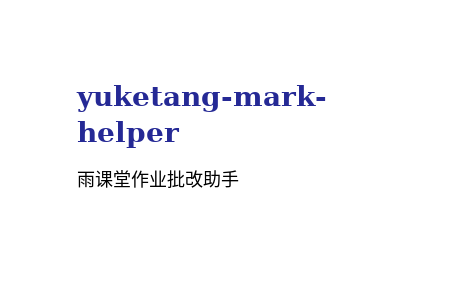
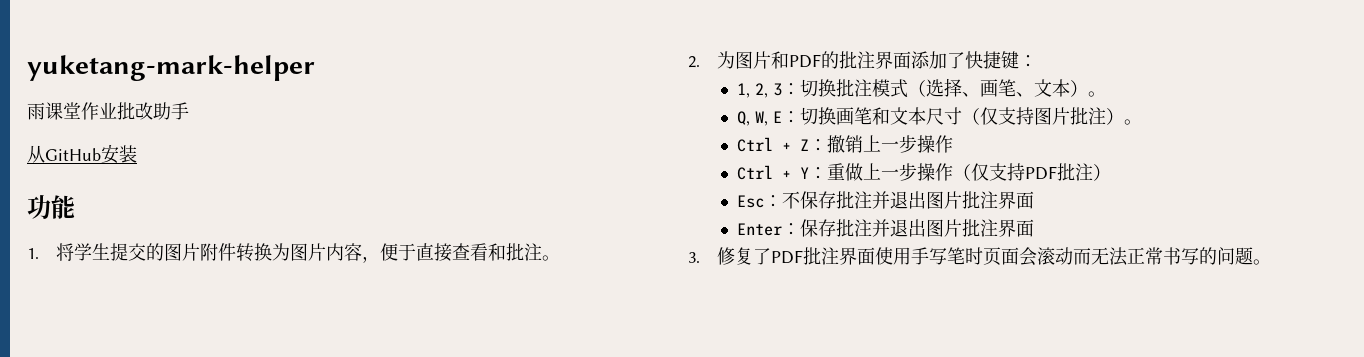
+ 从GitHub安装
+ 功能
+ 1.将学生提交的图片附件转换为图片内容，便于直接查看和批注。
+ 2.为图片和PDF的批注界面添加了快捷键：
+ 1, 2, 3：切换批注模式（选择、画笔、文本）。
+ Q, W, E：切换画笔和文本尺寸（仅支持图片批注）。
+ Ctrl + Z：撤销上一步操作
+ Ctrl + Y：重做上一步操作（仅支持PDF批注）
+ Esc：不保存批注并退出图片批注界面
+ Enter：保存批注并退出图片批注界面
+ 3.修复了PDF批注界面使用手写笔时页面会滚动而无法正常书写的问题。

